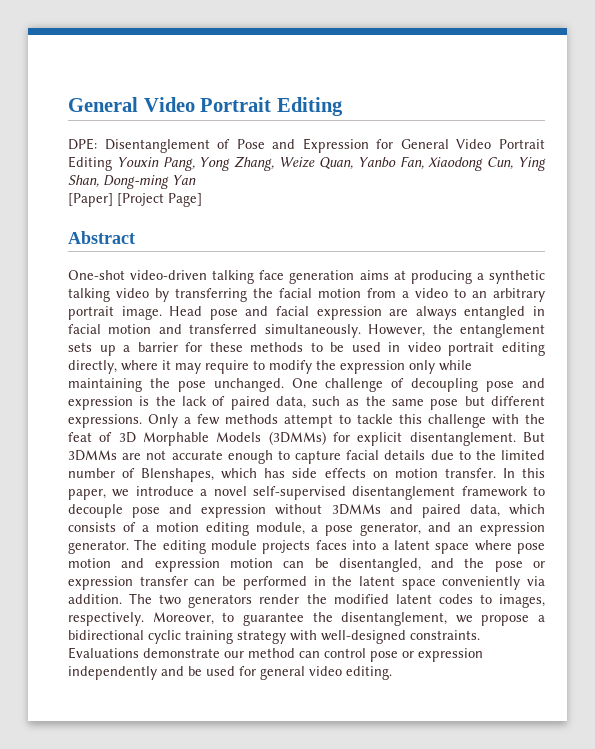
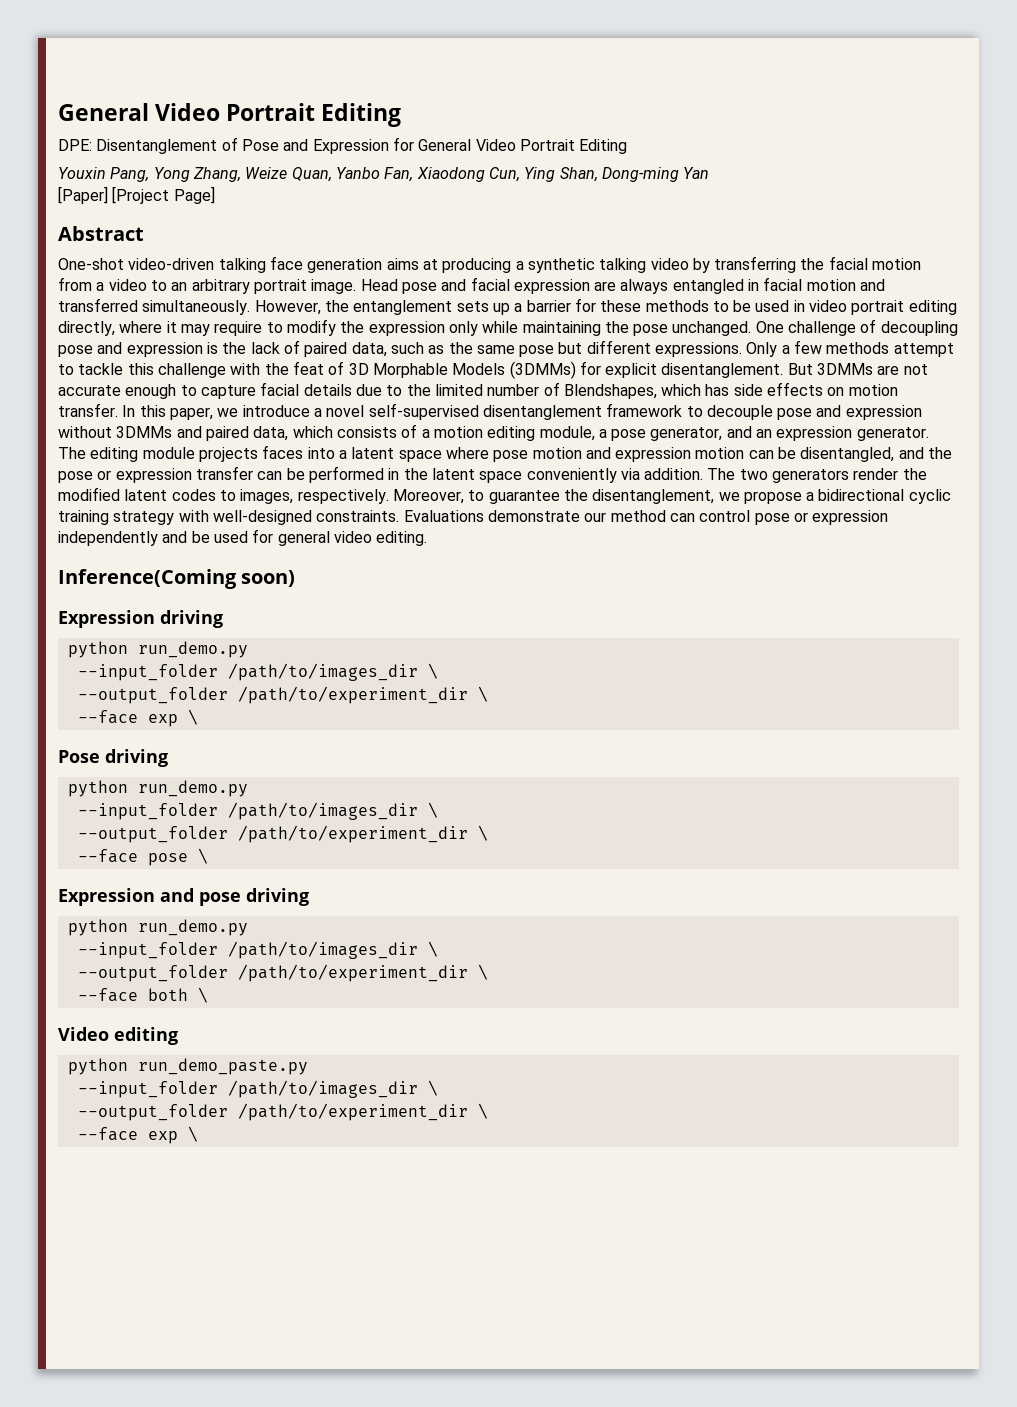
- DPE: Disentanglement of Pose and Expression for General Video Portrait Editing Youxin Pang, Yong Zhang, Weize Quan, Yanbo Fan, Xiaodong Cun, Ying Shan, Dong-ming Yan
+ DPE: Disentanglement of Pose and Expression for General Video Portrait Editing
+ Youxin Pang, Yong Zhang, Weize Quan, Yanbo Fan, Xiaodong Cun, Ying Shan, Dong-ming Yan
- But 3DMMs are not accurate enough to capture facial details due to the limited number of Blenshapes, which has side effects on motion transfer.
+ But 3DMMs are not accurate enough to capture facial details due to the limited number of Blendshapes, which has side effects on motion transfer.
+ Inference(Coming soon)
+ Expression driving
+ python run_demo.py
+ --input_folder /path/to/images_dir \
+ --output_folder /path/to/experiment_dir \
+ --face exp \
+ Pose driving
+ python run_demo.py
+ --input_folder /path/to/images_dir \
+ --output_folder /path/to/experiment_dir \
+ --face pose \
+ Expression and pose driving
+ python run_demo.py
+ --input_folder /path/to/images_dir \
+ --output_folder /path/to/experiment_dir \
+ --face both \
+ Video editing
+ python run_demo_paste.py
+ --input_folder /path/to/images_dir \
+ --output_folder /path/to/experiment_dir \
+ --face exp \

